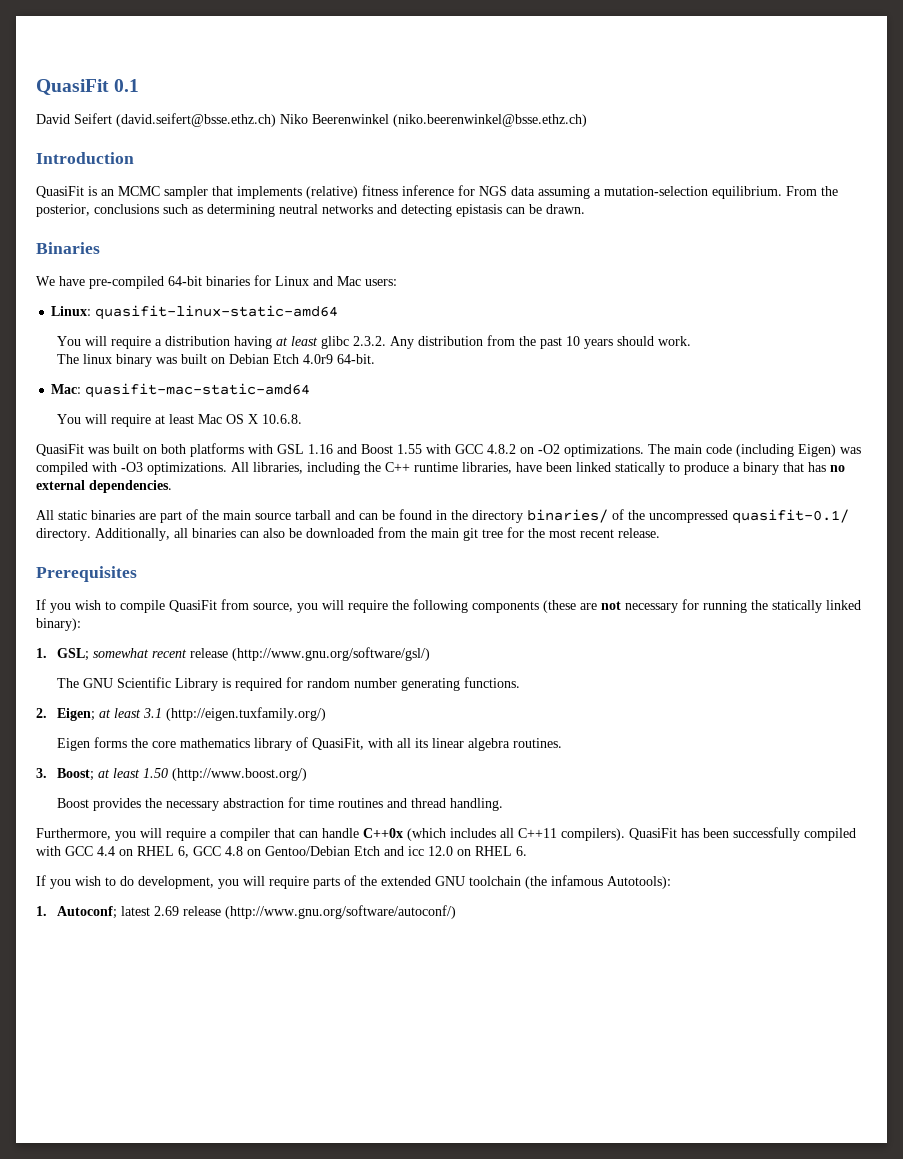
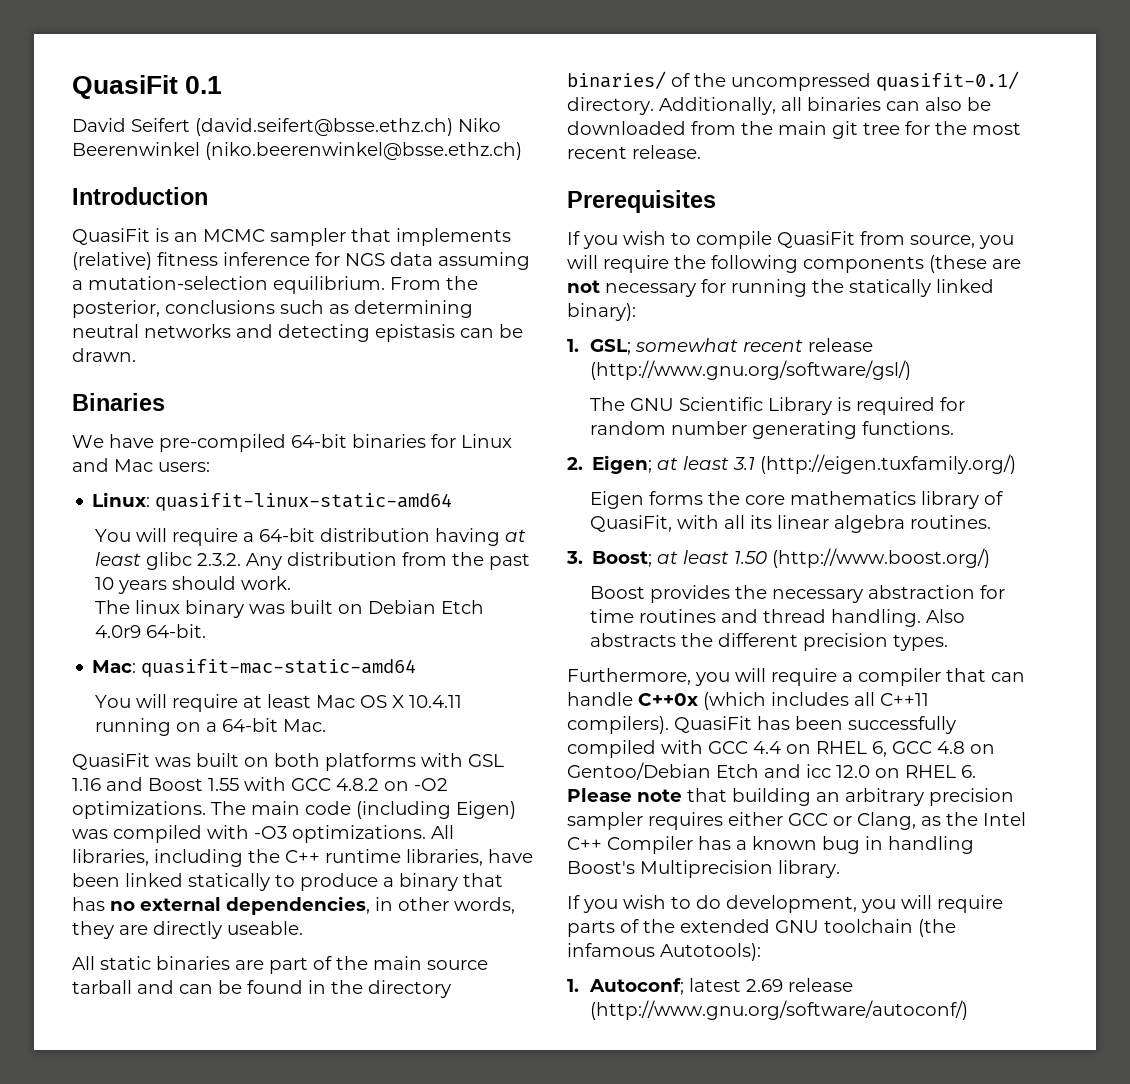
- You will require a distribution having at least glibc 2.3.2. Any distribution from the past 10 years should work.
+ You will require a 64-bit distribution having at least glibc 2.3.2. Any distribution from the past 10 years should work.
- You will require at least Mac OS X 10.6.8.
+ You will require at least Mac OS X 10.4.11 running on a 64-bit Mac.
- All libraries, including the C++ runtime libraries, have been linked statically to produce a binary that has no external dependencies.
+ All libraries, including the C++ runtime libraries, have been linked statically to produce a binary that has no external dependencies, in other words, they are directly useable.
+ Also abstracts the different precision types.
- QuasiFit has been successfully compiled with GCC 4.4 on RHEL 6, GCC 4.8 on Gentoo/Debian Etch and icc 12.0 on RHEL 6.
+ QuasiFit has been successfully compiled with GCC 4.4 on RHEL 6, GCC 4.8 on Gentoo/Debian Etch and icc 12.0 on RHEL 6. Please note that building an arbitrary precision sampler requires either GCC or Clang, as the Intel C++ Compiler has a known bug in handling Boost's Multiprecision library.

